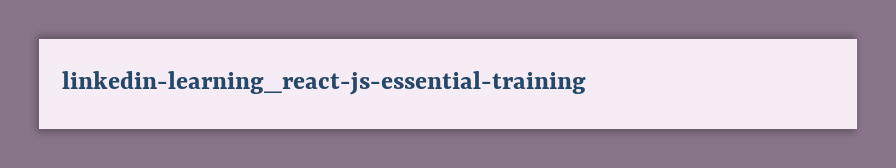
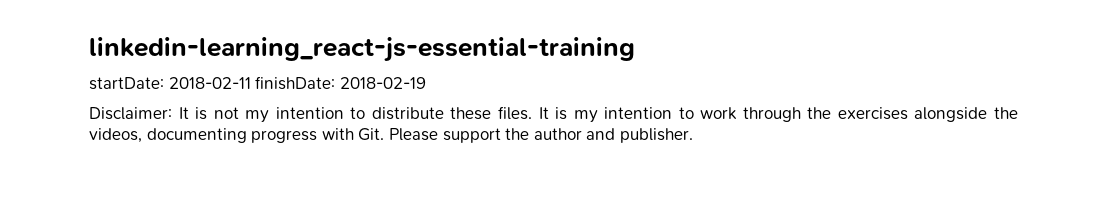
+ startDate: 2018-02-11 finishDate: 2018-02-19
+ Disclaimer: It is not my intention to distribute these files. It is my intention to work through the exercises alongside the videos, documenting progress with Git. Please support the author and publisher.

